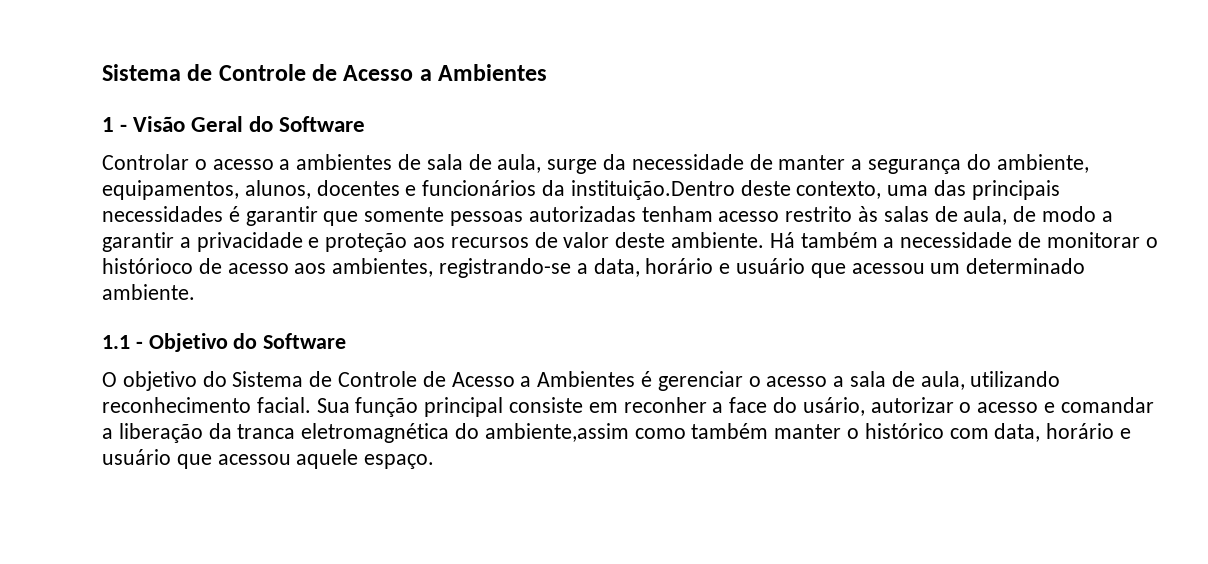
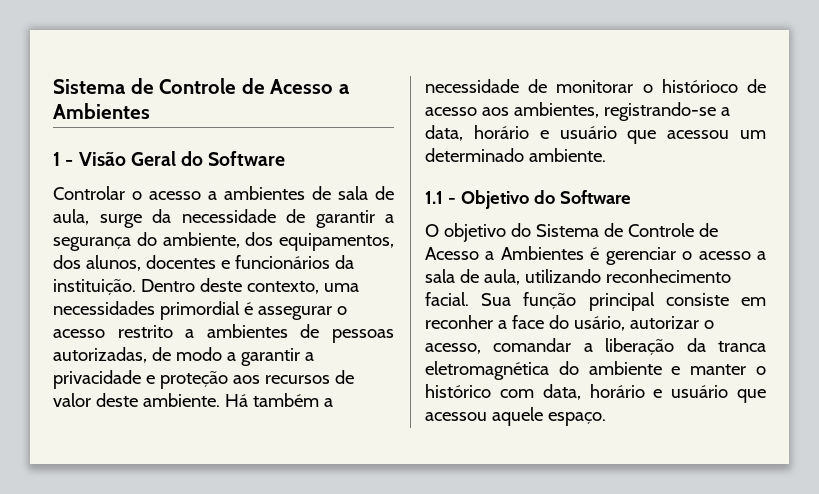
- Controlar o acesso a ambientes de sala de aula, surge da necessidade de manter a segurança do ambiente, equipamentos, alunos, docentes e funcionários da instituição.Dentro deste contexto, uma das principais necessidades é garantir que somente pessoas autorizadas tenham acesso restrito às salas de aula, de modo a garantir a privacidade e proteção aos recursos de valor deste ambiente.
+ Controlar o acesso a ambientes de sala de aula, surge da necessidade de garantir a segurança do ambiente, dos equipamentos, dos alunos, docentes e funcionários da instituição. Dentro deste contexto, uma necessidades primordial é assegurar o acesso restrito a ambientes de pessoas autorizadas, de modo a garantir a privacidade e proteção aos recursos de valor deste ambiente.
- Sua função principal consiste em reconher a face do usário, autorizar o acesso e comandar a liberação da tranca eletromagnética do ambiente,assim como também manter o histórico com data, horário e usuário que acessou aquele espaço.
+ Sua função principal consiste em reconher a face do usário, autorizar o acesso, comandar a liberação da tranca eletromagnética do ambiente e manter o histórico com data, horário e usuário que acessou aquele espaço.

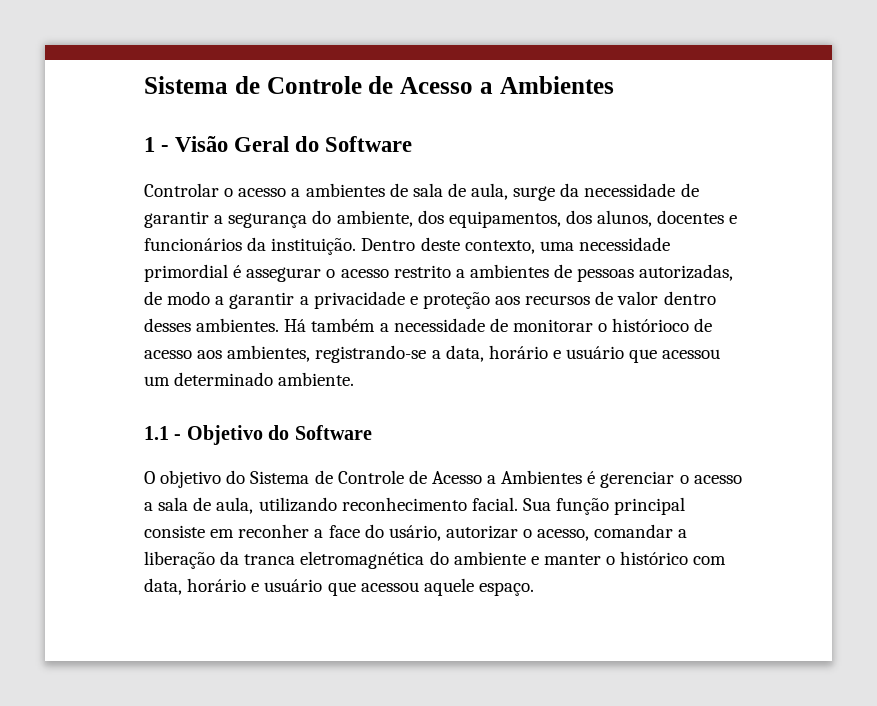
- Dentro deste contexto, uma necessidades primordial é assegurar o acesso restrito a ambientes de pessoas autorizadas, de modo a garantir a privacidade e proteção aos recursos de valor deste ambiente.
+ Dentro deste contexto, uma necessidade primordial é assegurar o acesso restrito a ambientes de pessoas autorizadas, de modo a garantir a privacidade e proteção aos recursos de valor dentro desses ambientes.

